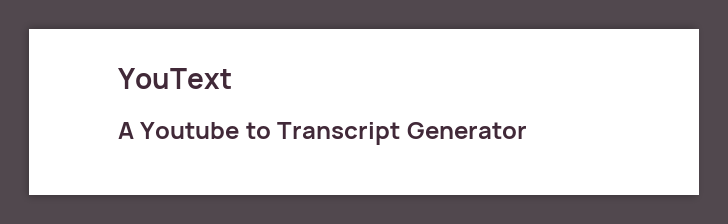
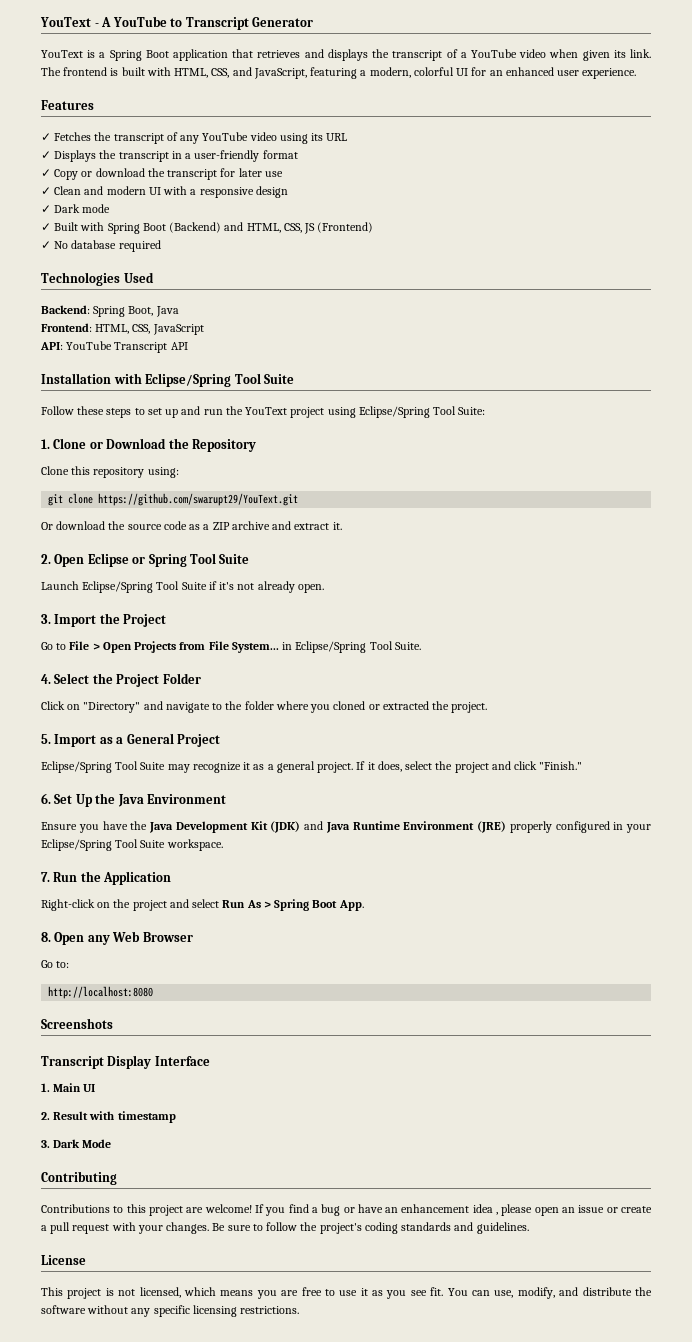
- YouText
- A Youtube to Transcript Generator
+ YouText - A YouTube to Transcript Generator
+ YouText is a Spring Boot application that retrieves and displays the transcript of a YouTube video when given its link. The frontend is built with HTML, CSS, and JavaScript, featuring a modern, colorful UI for an enhanced user experience.
+ Features
+ ✓ Fetches the transcript of any YouTube video using its URL
+ ✓ Displays the transcript in a user-friendly format
+ ✓ Copy or download the transcript for later use
+ ✓ Clean and modern UI with a responsive design
+ ✓ Dark mode
+ ✓ Built with Spring Boot (Backend) and HTML, CSS, JS (Frontend)
+ ✓ No database required
+ Technologies Used
+ Backend: Spring Boot, Java
+ Frontend: HTML, CSS, JavaScript
+ API: YouTube Transcript API
+ Installation with Eclipse/Spring Tool Suite
+ Follow these steps to set up and run the YouText project using Eclipse/Spring Tool Suite:
+ 1. Clone or Download the Repository
+ Clone this repository using:
+ git clone https://github.com/swarupt29/YouText.git
+ Or download the source code as a ZIP archive and extract it.
+ 2. Open Eclipse or Spring Tool Suite
+ Launch Eclipse/Spring Tool Suite if it's not already open.
+ 3. Import the Project
+ Go to File > Open Projects from File System... in Eclipse/Spring Tool Suite.
+ 4. Select the Project Folder
+ Click on "Directory" and navigate to the folder where you cloned or extracted the project.
+ 5. Import as a General Project
+ Eclipse/Spring Tool Suite may recognize it as a general project. If it does, select the project and click "Finish."
+ 6. Set Up the Java Environment
+ Ensure you have the Java Development Kit (JDK) and Java Runtime Environment (JRE) properly configured in your Eclipse/Spring Tool Suite workspace.
+ 7. Run the Application
+ Right-click on the project and select Run As > Spring Boot App.
+ 8. Open any Web Browser
+ Go to:
+ http://localhost:8080
+ Screenshots
+ Transcript Display Interface
+ 1. Main UI
+ 2. Result with timestamp
+ 3. Dark Mode
+ Contributing
+ Contributions to this project are welcome! If you find a bug or have an enhancement idea , please open an issue or create a pull request with your changes. Be sure to follow the project's coding standards and guidelines.
+ License
+ This project is not licensed, which means you are free to use it as you see fit. You can use, modify, and distribute the software without any specific licensing restrictions.

